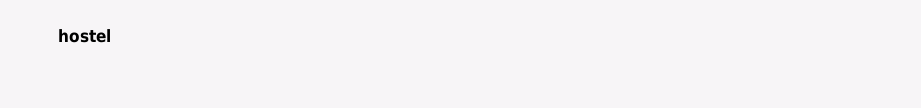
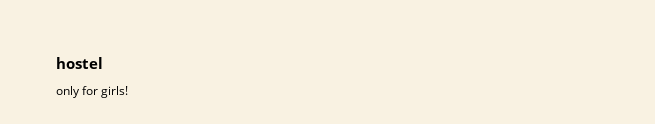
+ only for girls!

